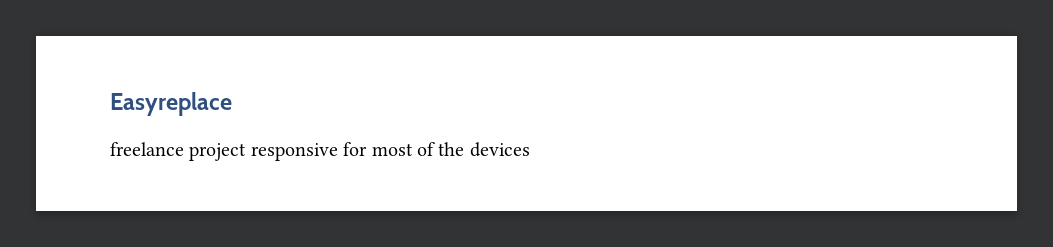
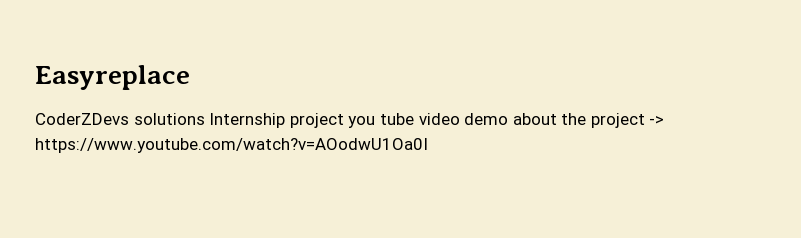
- freelance project responsive for most of the devices
+ CoderZDevs solutions Internship project you tube video demo about the project -> https://www.youtube.com/watch?v=AOodwU1Oa0I

